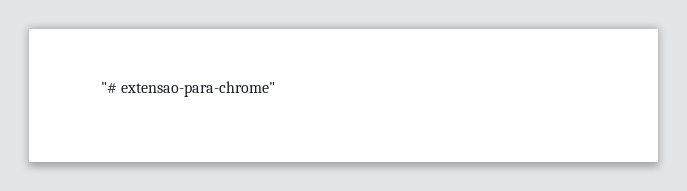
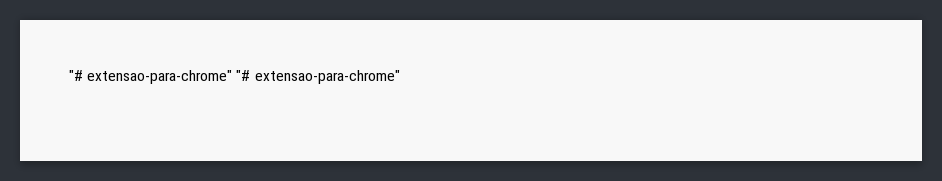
- "# extensao-para-chrome"
+ "# extensao-para-chrome" "# extensao-para-chrome"

